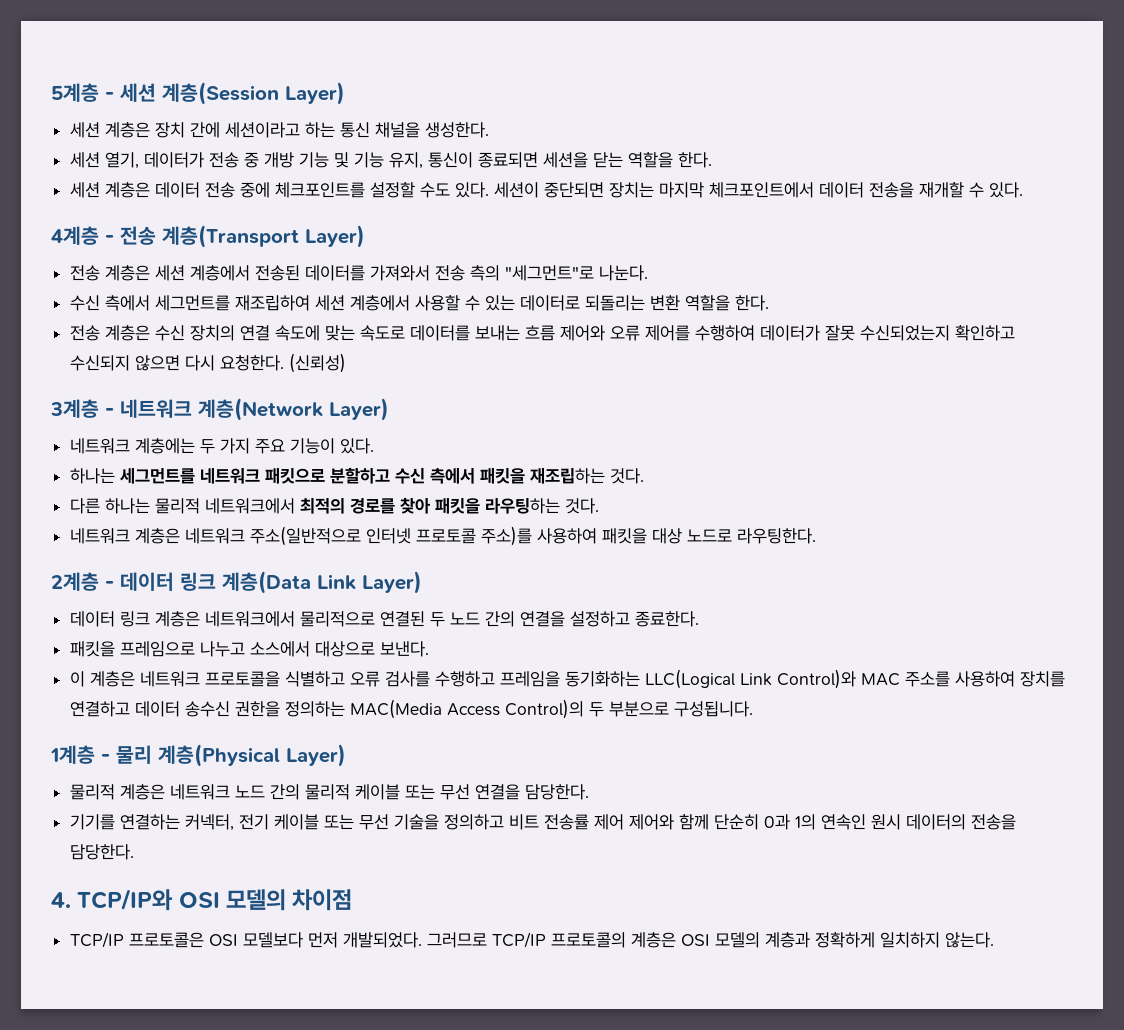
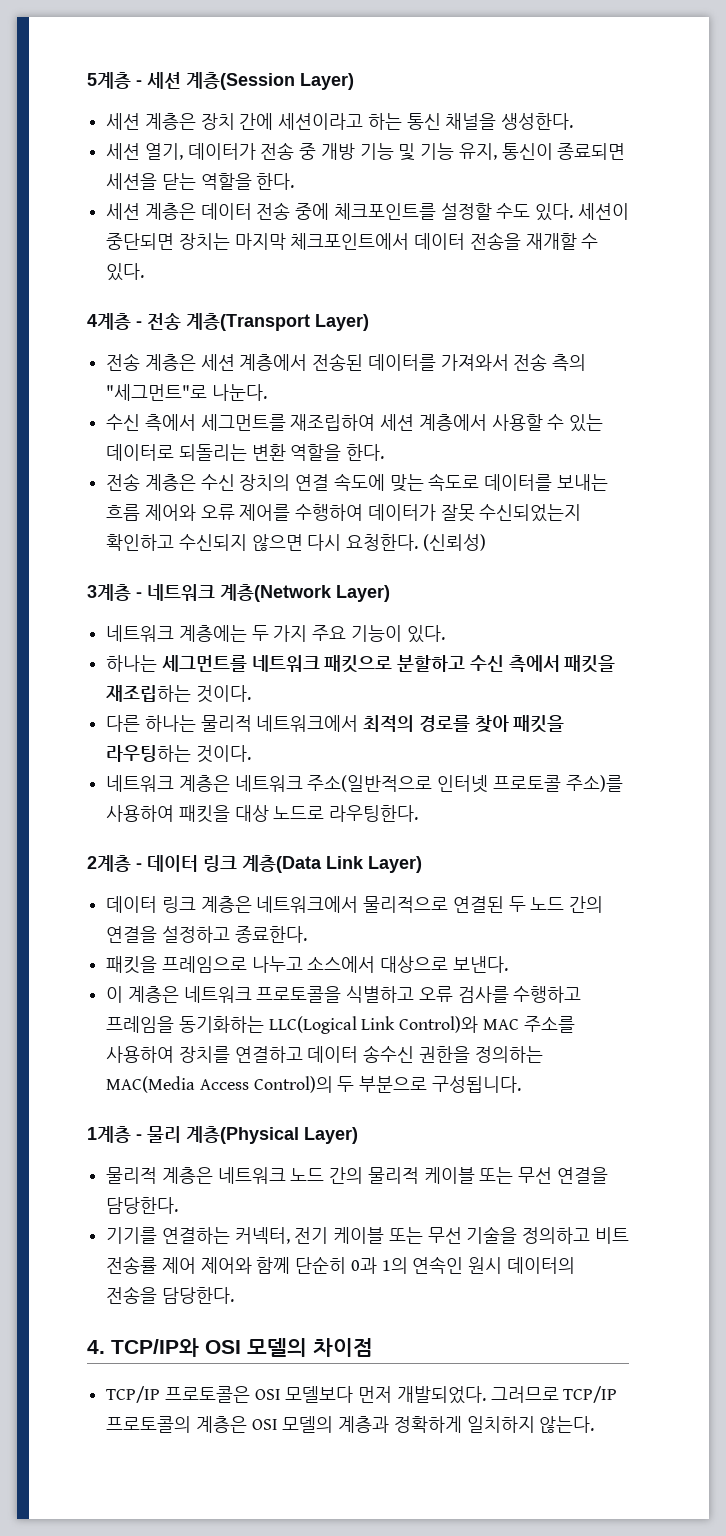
- 하나는 세그먼트를 네트워크 패킷으로 분할하고 수신 측에서 패킷을 재조립하는 것다.
+ 하나는 세그먼트를 네트워크 패킷으로 분할하고 수신 측에서 패킷을 재조립하는 것이다.
- 다른 하나는 물리적 네트워크에서 최적의 경로를 찾아 패킷을 라우팅하는 것다.
+ 다른 하나는 물리적 네트워크에서 최적의 경로를 찾아 패킷을 라우팅하는 것이다.

